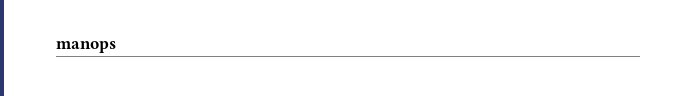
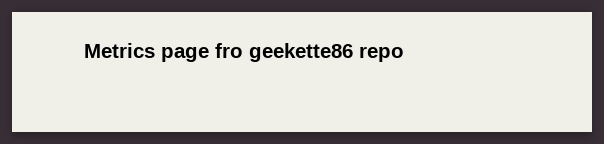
- manops
+ Metrics page fro geekette86 repo

